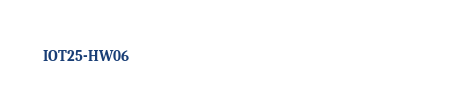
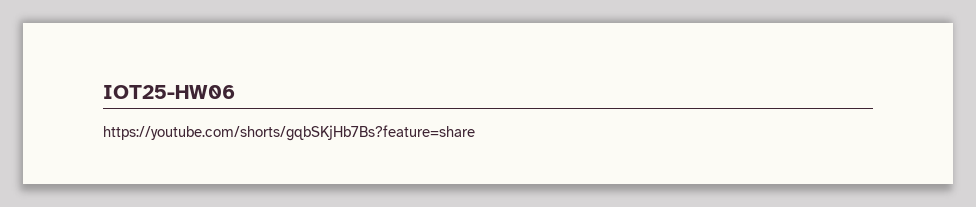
+ https://youtube.com/shorts/gqbSKjHb7Bs?feature=share

